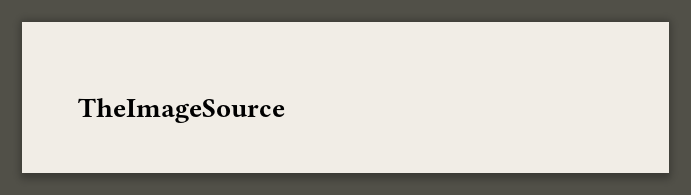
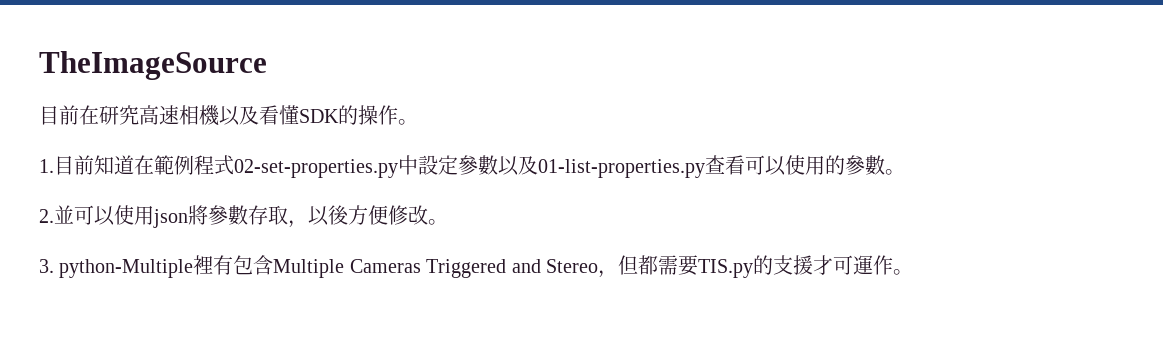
+ 目前在研究高速相機以及看懂SDK的操作。
+ 1.目前知道在範例程式02-set-properties.py中設定參數以及01-list-properties.py查看可以使用的參數。
+ 2.並可以使用json將參數存取，以後方便修改。
+ 3. python-Multiple裡有包含Multiple Cameras Triggered and Stereo，但都需要TIS.py的支援才可運作。

